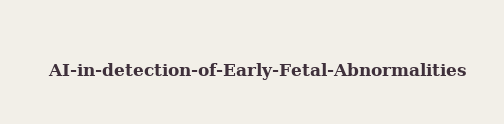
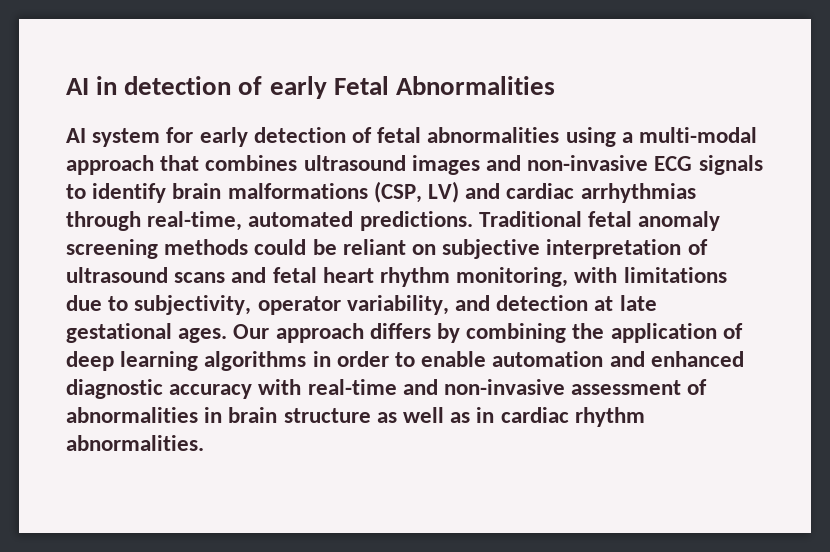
- AI-in-detection-of-Early-Fetal-Abnormalities
+ AI in detection of early Fetal Abnormalities
+ AI system for early detection of fetal abnormalities using a multi-modal approach that combines ultrasound images and non-invasive ECG signals to identify brain malformations (CSP, LV) and cardiac arrhythmias through real-time, automated predictions. Traditional fetal anomaly screening methods could be reliant on subjective interpretation of ultrasound scans and fetal heart rhythm monitoring, with limitations due to subjectivity, operator variability, and detection at late gestational ages. Our approach differs by combining the application of deep learning algorithms in order to enable automation and enhanced diagnostic accuracy with real-time and non-invasive assessment of abnormalities in brain structure as well as in cardiac rhythm abnormalities.

